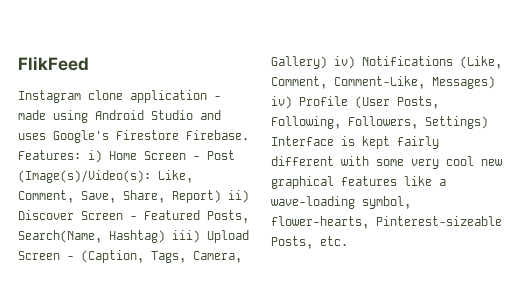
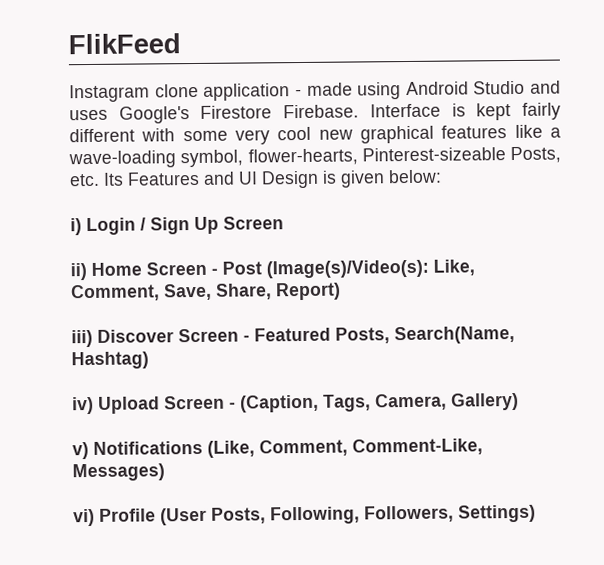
- Features: i) Home Screen - Post (Image(s)/Video(s): Like, Comment, Save, Share, Report) ii) Discover Screen - Featured Posts, Search(Name, Hashtag) iii) Upload Screen - (Caption, Tags, Camera, Gallery) iv) Notifications (Like, Comment, Comment-Like, Messages) iv) Profile (User Posts, Following, Followers, Settings) Interface is kept fairly different with some very cool new graphical features like a wave-loading symbol, flower-hearts, Pinterest-sizeable Posts, etc.
+ Interface is kept fairly different with some very cool new graphical features like a wave-loading symbol, flower-hearts, Pinterest-sizeable Posts, etc. Its Features and UI Design is given below:
+ i) Login / Sign Up Screen
+ ii) Home Screen - Post (Image(s)/Video(s): Like, Comment, Save, Share, Report)
+ iii) Discover Screen - Featured Posts, Search(Name, Hashtag)
+ iv) Upload Screen - (Caption, Tags, Camera, Gallery)
+ v) Notifications (Like, Comment, Comment-Like, Messages)
+ vi) Profile (User Posts, Following, Followers, Settings)

